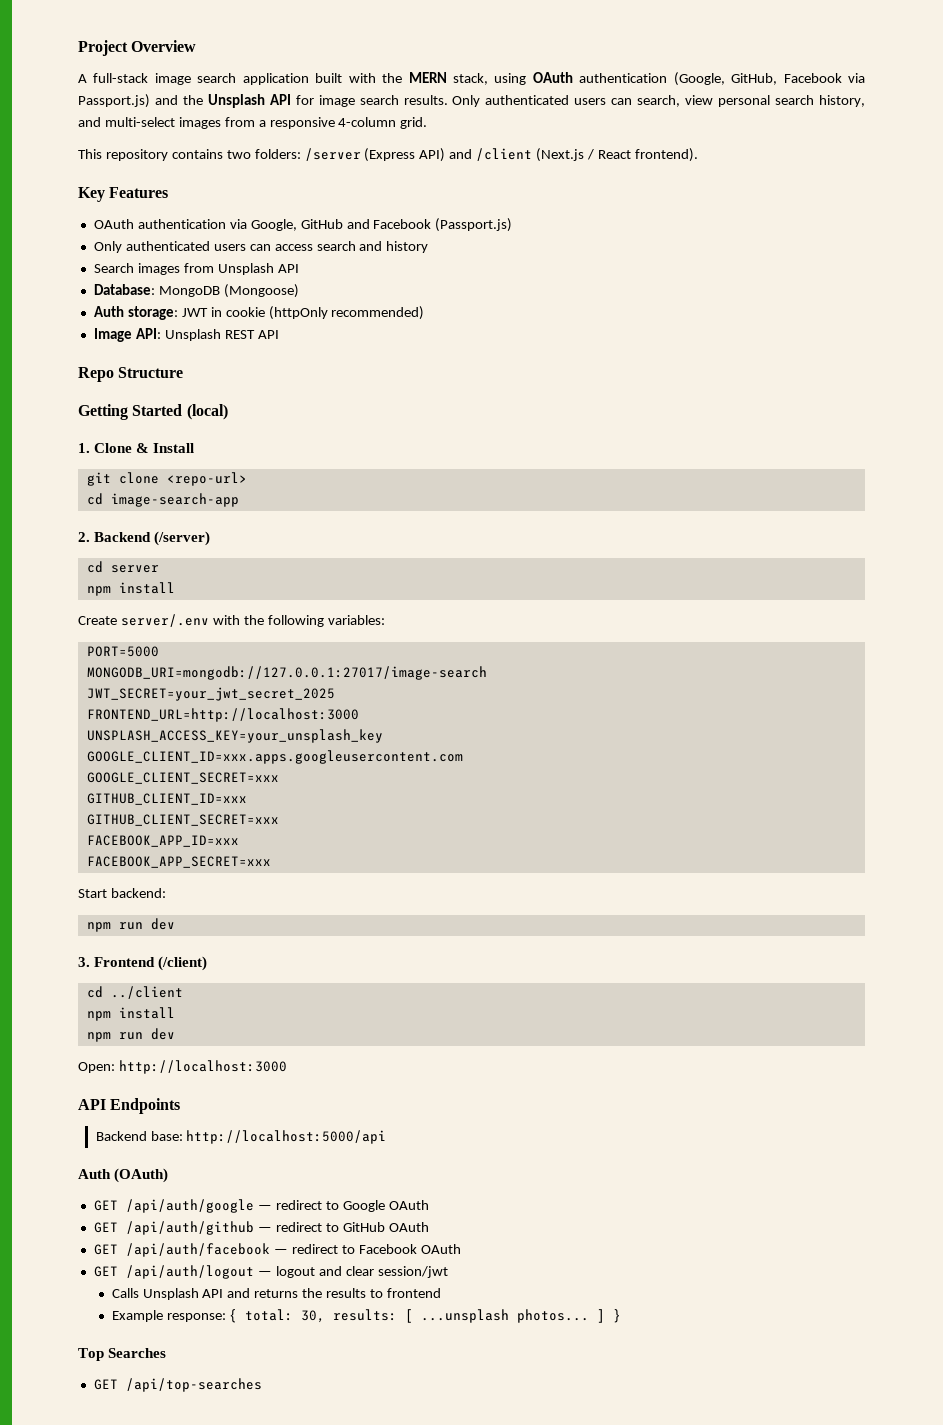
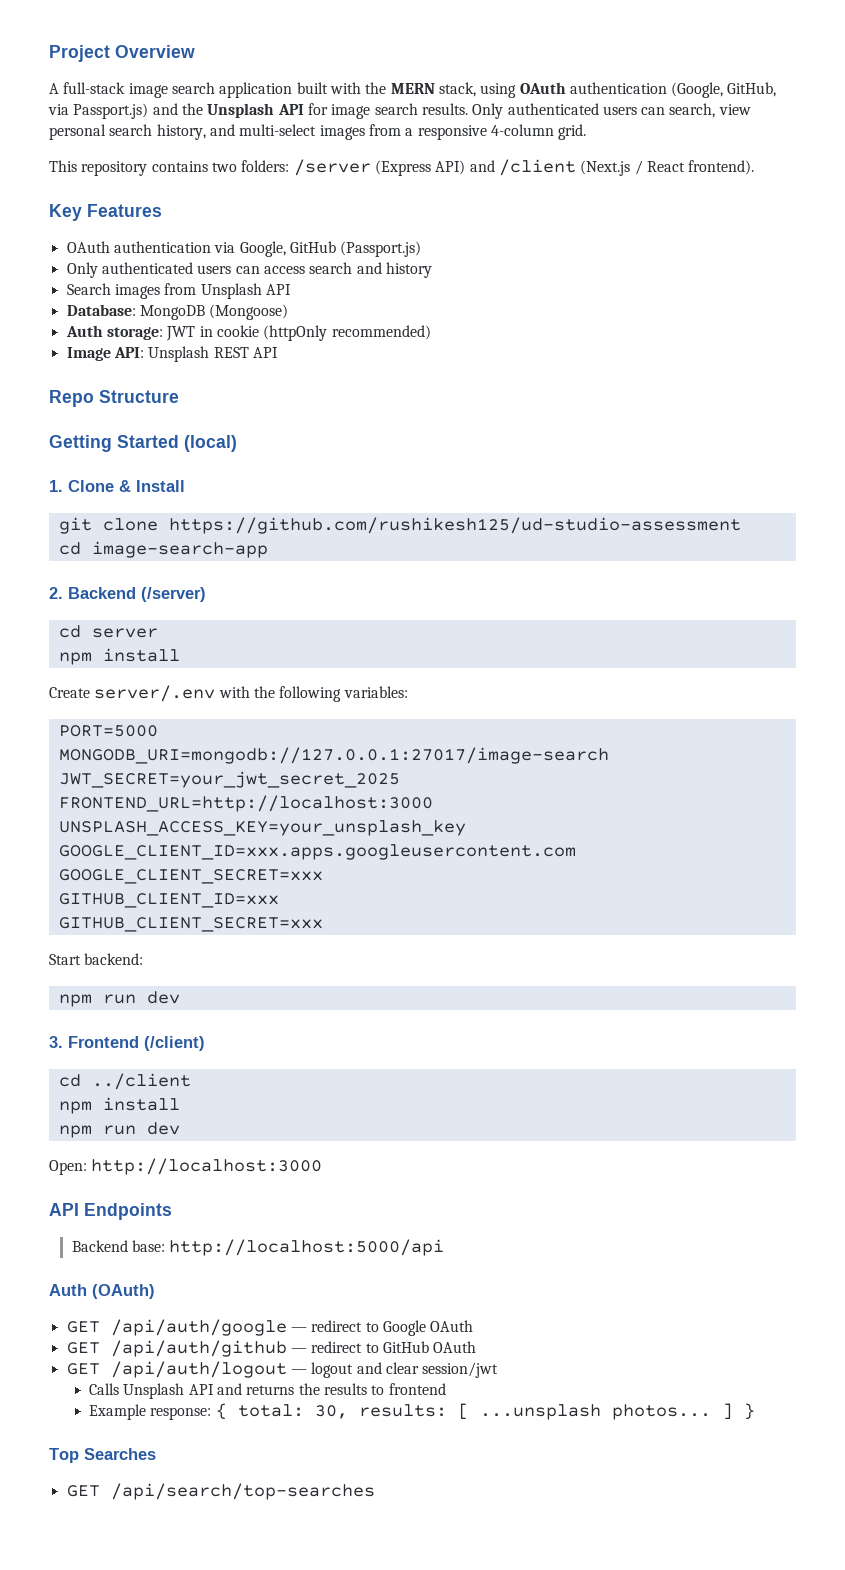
- A full-stack image search application built with the MERN stack, using OAuth authentication (Google, GitHub, Facebook via Passport.js) and the Unsplash API for image search results.
+ A full-stack image search application built with the MERN stack, using OAuth authentication (Google, GitHub, via Passport.js) and the Unsplash API for image search results.
- OAuth authentication via Google, GitHub and Facebook (Passport.js)
+ OAuth authentication via Google, GitHub (Passport.js)
- git clone <repo-url>
+ git clone https://github.com/rushikesh125/ud-studio-assessment
- FACEBOOK_APP_ID=xxx
- FACEBOOK_APP_SECRET=xxx
- GET /api/auth/facebook — redirect to Facebook OAuth
- GET /api/top-searches
+ GET /api/search/top-searches

